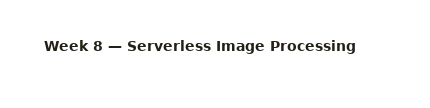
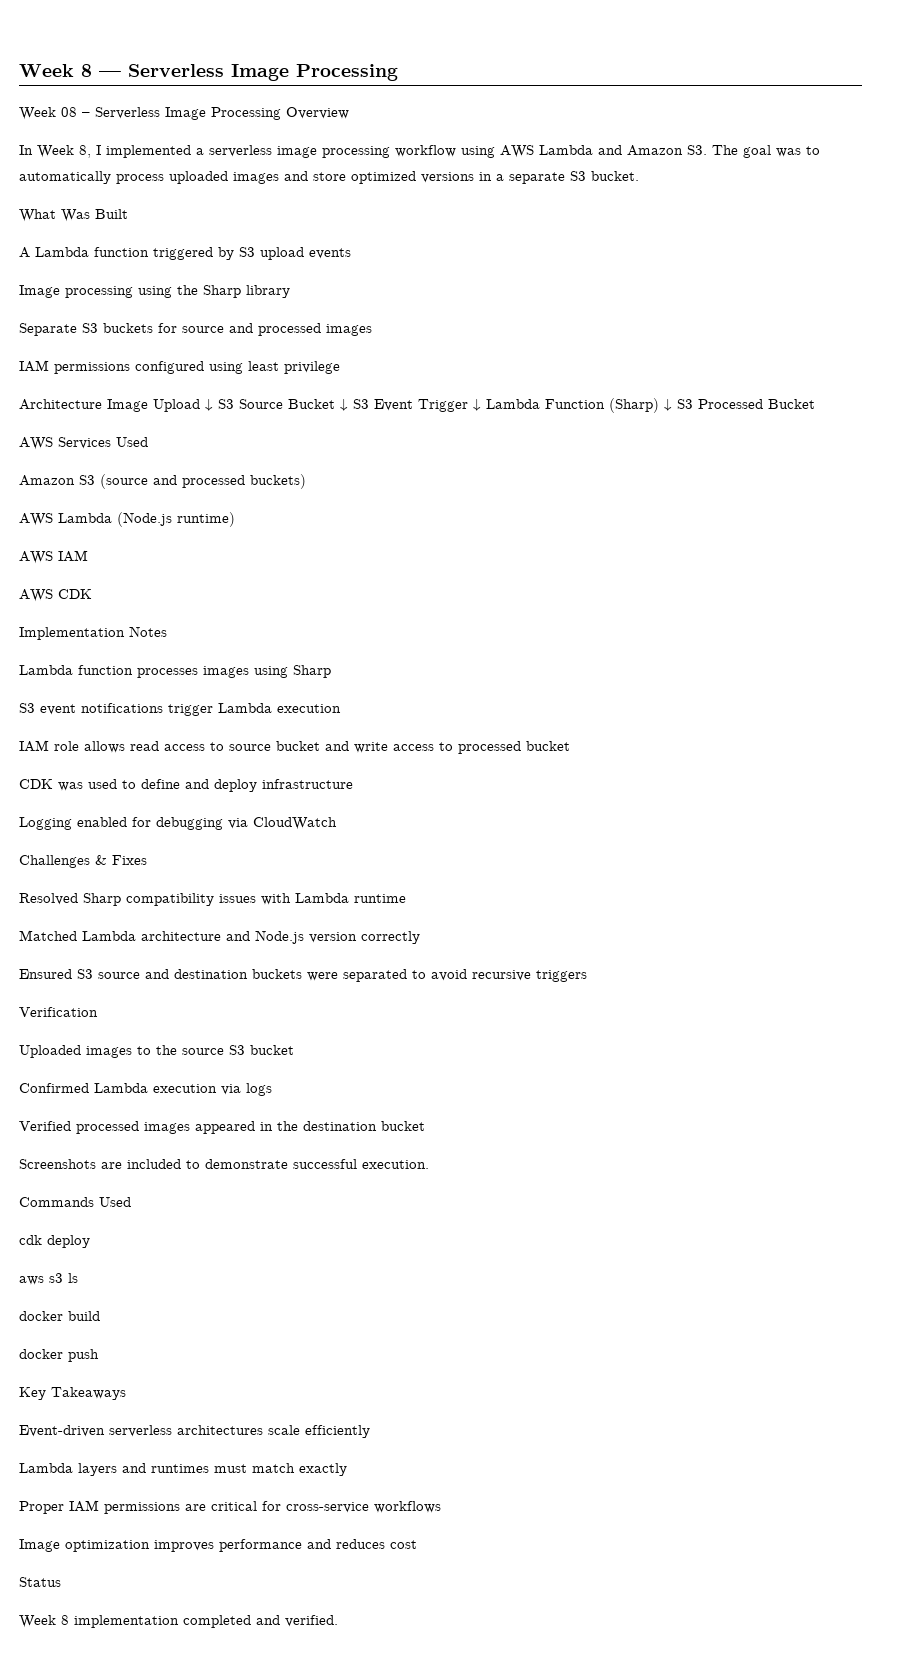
+ Week 08 – Serverless Image Processing Overview
+ In Week 8, I implemented a serverless image processing workflow using AWS Lambda and Amazon S3. The goal was to automatically process uploaded images and store optimized versions in a separate S3 bucket.
+ What Was Built
+ A Lambda function triggered by S3 upload events
+ Image processing using the Sharp library
+ Separate S3 buckets for source and processed images
+ IAM permissions configured using least privilege
+ Architecture Image Upload ↓ S3 Source Bucket ↓ S3 Event Trigger ↓ Lambda Function (Sharp) ↓ S3 Processed Bucket
+ AWS Services Used
+ Amazon S3 (source and processed buckets)
+ AWS Lambda (Node.js runtime)
+ AWS IAM
+ AWS CDK
+ Implementation Notes
+ Lambda function processes images using Sharp
+ S3 event notifications trigger Lambda execution
+ IAM role allows read access to source bucket and write access to processed bucket
+ CDK was used to define and deploy infrastructure
+ Logging enabled for debugging via CloudWatch
+ Challenges & Fixes
+ Resolved Sharp compatibility issues with Lambda runtime
+ Matched Lambda architecture and Node.js version correctly
+ Ensured S3 source and destination buckets were separated to avoid recursive triggers
+ Verification
+ Uploaded images to the source S3 bucket
+ Confirmed Lambda execution via logs
+ Verified processed images appeared in the destination bucket
+ Screenshots are included to demonstrate successful execution.
+ Commands Used
+ cdk deploy
+ aws s3 ls
+ docker build
+ docker push
+ Key Takeaways
+ Event-driven serverless architectures scale efficiently
+ Lambda layers and runtimes must match exactly
+ Proper IAM permissions are critical for cross-service workflows
+ Image optimization improves performance and reduces cost
+ Status
+ Week 8 implementation completed and verified.

